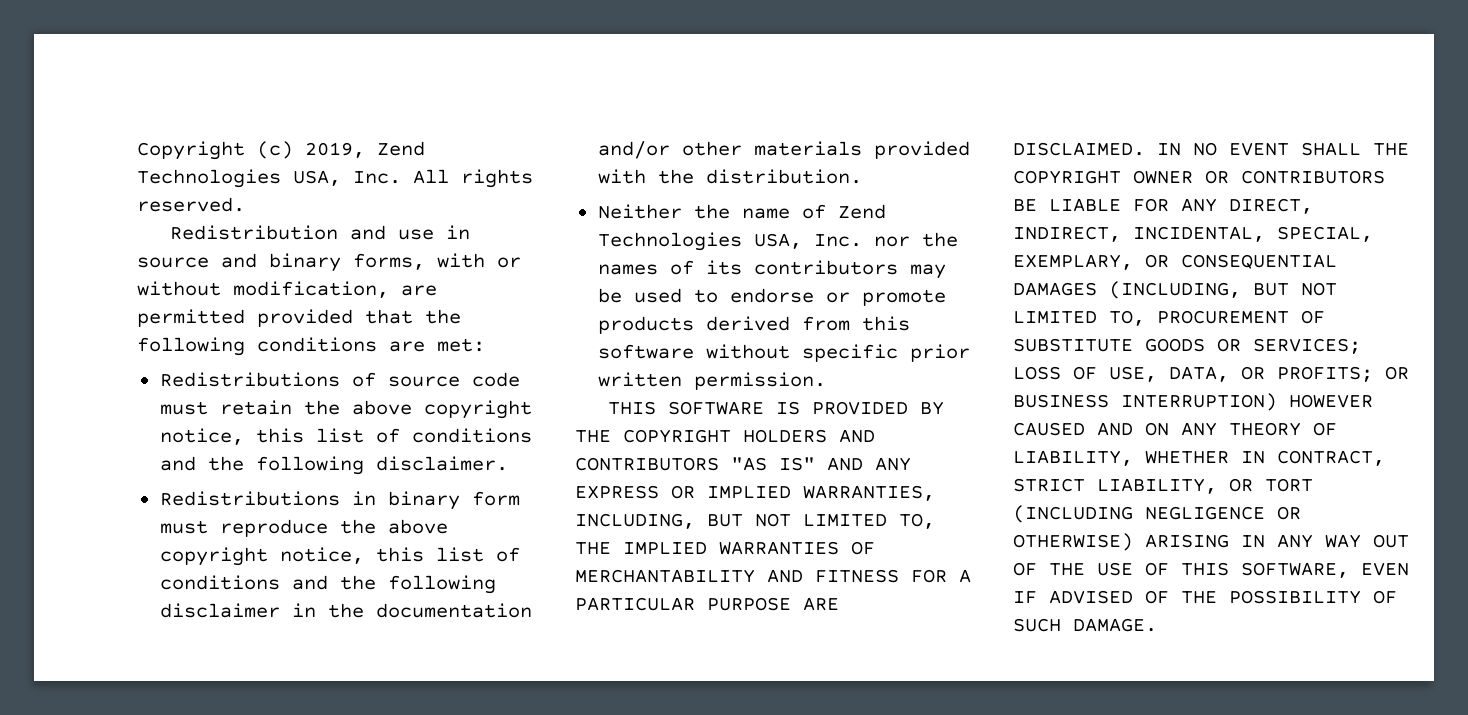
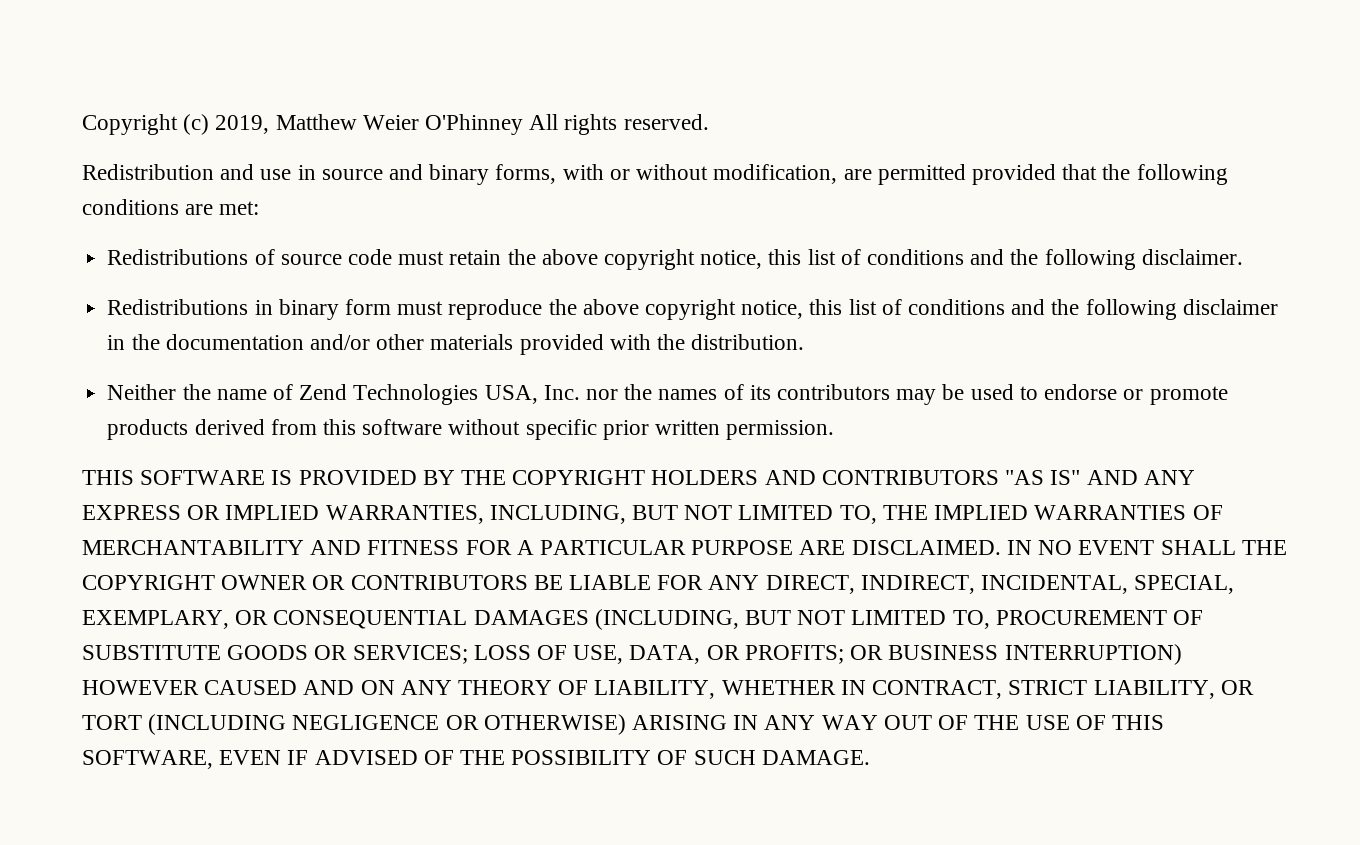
- Copyright (c) 2019, Zend Technologies USA, Inc. All rights reserved.
+ Copyright (c) 2019, Matthew Weier O'Phinney All rights reserved.

